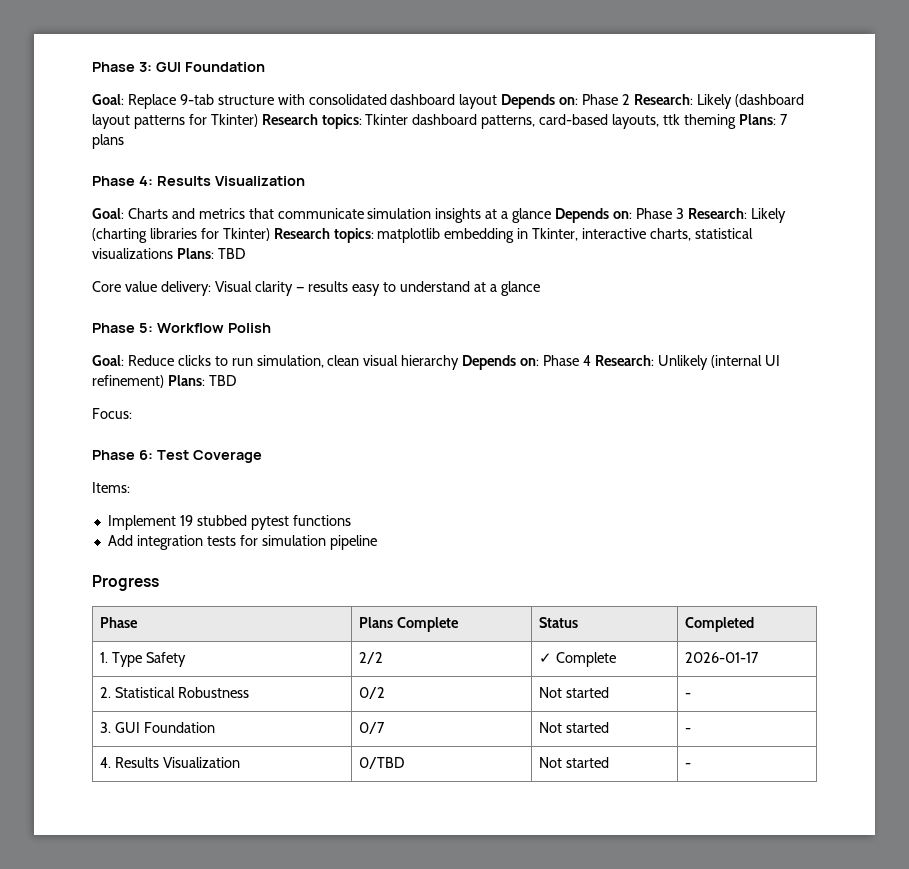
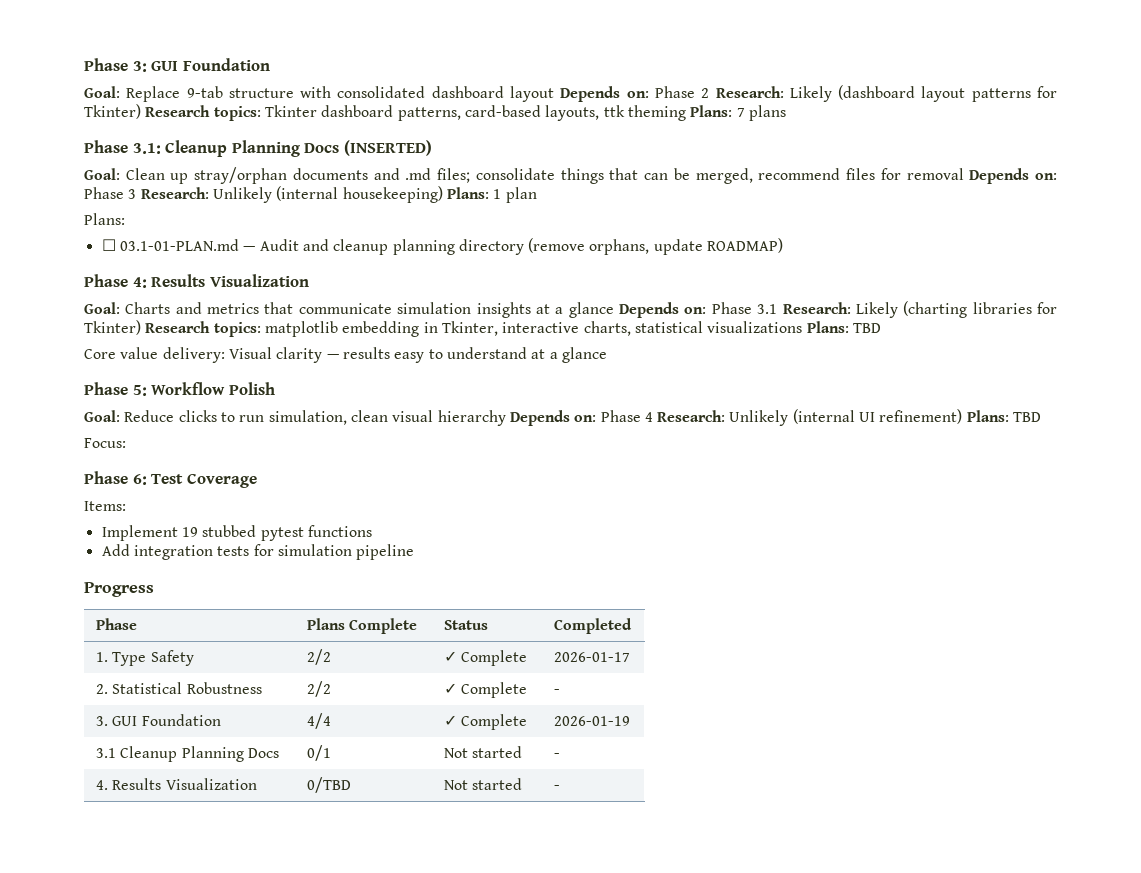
+ Phase 3.1: Cleanup Planning Docs (INSERTED)
+ Goal: Clean up stray/orphan documents and .md files; consolidate things that can be merged, recommend files for removal Depends on: Phase 3 Research: Unlikely (internal housekeeping) Plans: 1 plan
+ Plans:
+ ☐ 03.1-01-PLAN.md — Audit and cleanup planning directory (remove orphans, update ROADMAP)
- Goal: Charts and metrics that communicate simulation insights at a glance Depends on: Phase 3 Research: Likely (charting libraries for Tkinter) Research topics: matplotlib embedding in Tkinter, interactive charts, statistical visualizations Plans: TBD
+ Goal: Charts and metrics that communicate simulation insights at a glance Depends on: Phase 3.1 Research: Likely (charting libraries for Tkinter) Research topics: matplotlib embedding in Tkinter, interactive charts, statistical visualizations Plans: TBD
- 2. Statistical Robustness | 0/2 | Not started | -
+ 2. Statistical Robustness | 2/2 | ✓ Complete | -
- 3. GUI Foundation | 0/7 | Not started | -
+ 3. GUI Foundation | 4/4 | ✓ Complete | 2026-01-19
+ 3.1 Cleanup Planning Docs | 0/1 | Not started | -

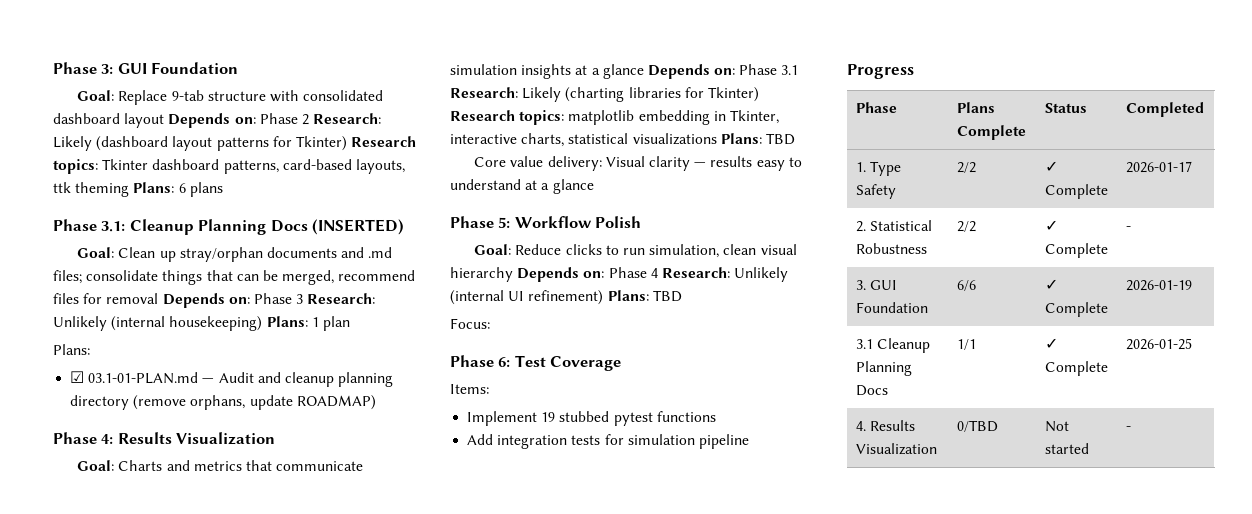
- Goal: Replace 9-tab structure with consolidated dashboard layout Depends on: Phase 2 Research: Likely (dashboard layout patterns for Tkinter) Research topics: Tkinter dashboard patterns, card-based layouts, ttk theming Plans: 7 plans
+ Goal: Replace 9-tab structure with consolidated dashboard layout Depends on: Phase 2 Research: Likely (dashboard layout patterns for Tkinter) Research topics: Tkinter dashboard patterns, card-based layouts, ttk theming Plans: 6 plans
- ☐ 03.1-01-PLAN.md — Audit and cleanup planning directory (remove orphans, update ROADMAP)
+ ☑ 03.1-01-PLAN.md — Audit and cleanup planning directory (remove orphans, update ROADMAP)
- 3. GUI Foundation | 4/4 | ✓ Complete | 2026-01-19
+ 3. GUI Foundation | 6/6 | ✓ Complete | 2026-01-19
- 3.1 Cleanup Planning Docs | 0/1 | Not started | -
+ 3.1 Cleanup Planning Docs | 1/1 | ✓ Complete | 2026-01-25

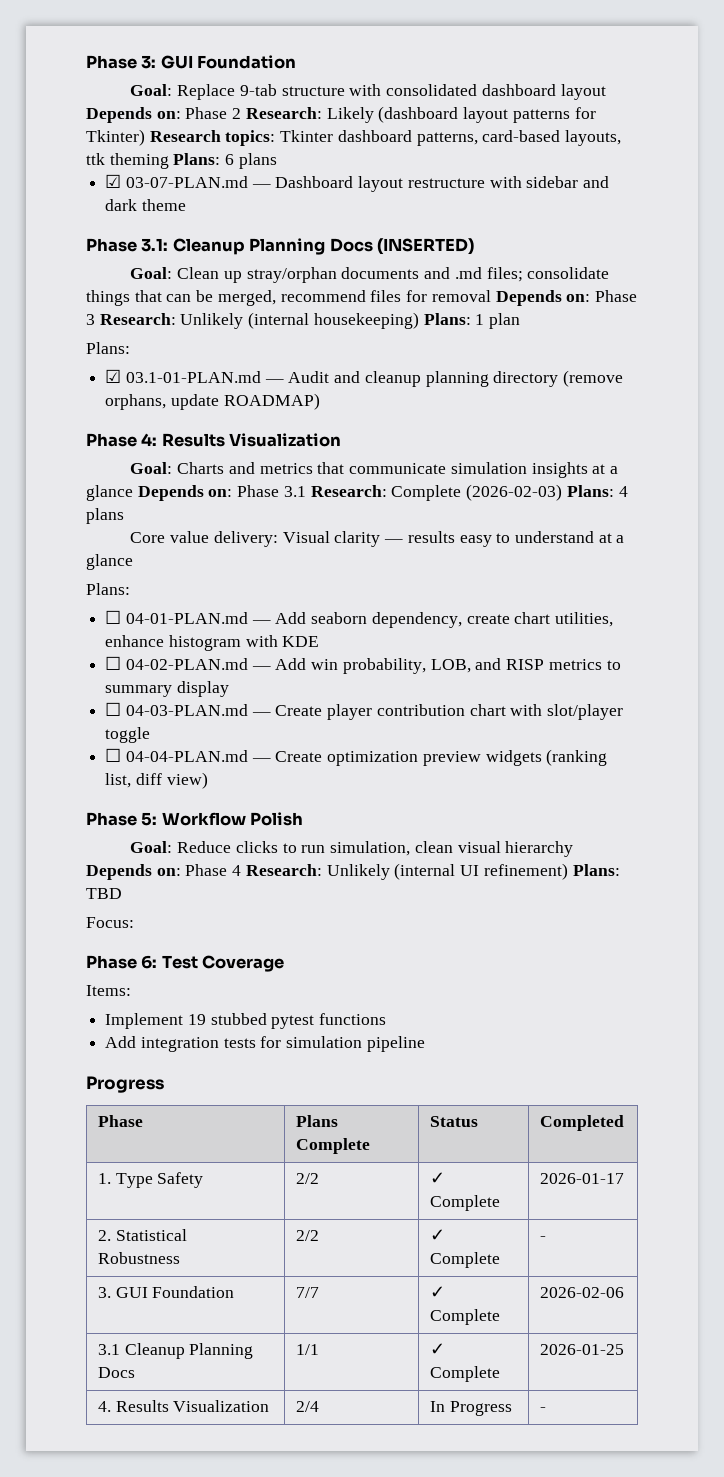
+ ☑ 03-07-PLAN.md — Dashboard layout restructure with sidebar and dark theme
- Goal: Charts and metrics that communicate simulation insights at a glance Depends on: Phase 3.1 Research: Likely (charting libraries for Tkinter) Research topics: matplotlib embedding in Tkinter, interactive charts, statistical visualizations Plans: TBD
+ Goal: Charts and metrics that communicate simulation insights at a glance Depends on: Phase 3.1 Research: Complete (2026-02-03) Plans: 4 plans
  Core value delivery: Visual clarity — results easy to understand at a glance
+ Plans:
+ ☐ 04-01-PLAN.md — Add seaborn dependency, create chart utilities, enhance histogram with KDE
+ ☐ 04-02-PLAN.md — Add win probability, LOB, and RISP metrics to summary display
+ ☐ 04-03-PLAN.md — Create player contribution chart with slot/player toggle
+ ☐ 04-04-PLAN.md — Create optimization preview widgets (ranking list, diff view)
- 3. GUI Foundation | 6/6 | ✓ Complete | 2026-01-19
+ 3. GUI Foundation | 7/7 | ✓ Complete | 2026-02-06
- 4. Results Visualization | 0/TBD | Not started | -
+ 4. Results Visualization | 2/4 | In Progress | -

